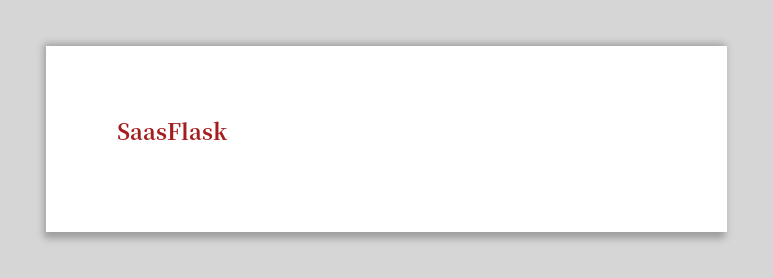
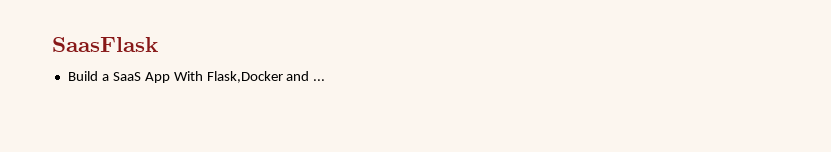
+ Build a SaaS App With Flask,Docker and ...

